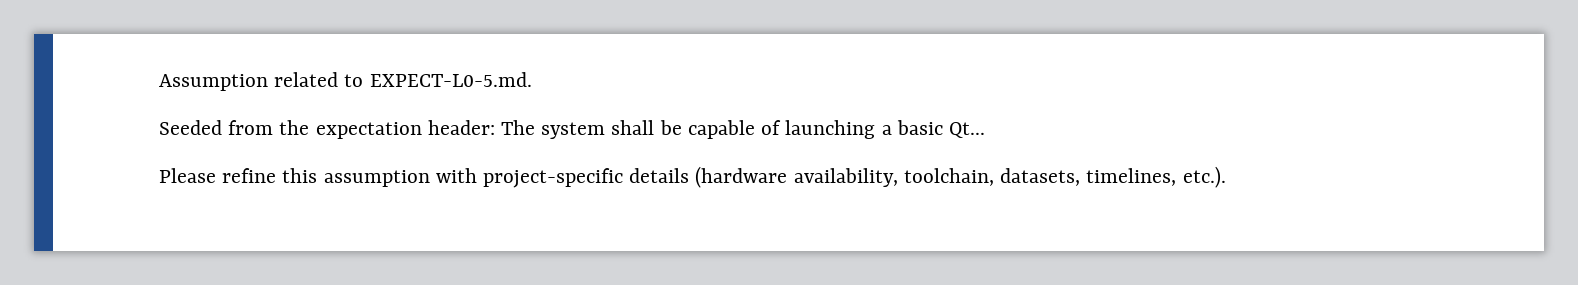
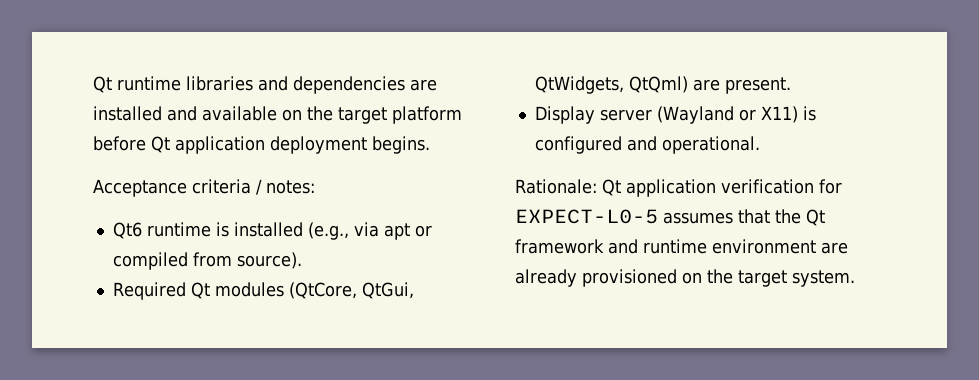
- Assumption related to EXPECT-L0-5.md.
- Seeded from the expectation header: The system shall be capable of launching a basic Qt...
- Please refine this assumption with project-specific details (hardware availability, toolchain, datasets, timelines, etc.).
+ Qt runtime libraries and dependencies are installed and available on the target platform before Qt application deployment begins.
+ Acceptance criteria / notes:
+ Qt6 runtime is installed (e.g., via apt or compiled from source).
+ Required Qt modules (QtCore, QtGui, QtWidgets, QtQml) are present.
+ Display server (Wayland or X11) is configured and operational.
+ Rationale: Qt application verification for EXPECT-L0-5 assumes that the Qt framework and runtime environment are already provisioned on the target system.

